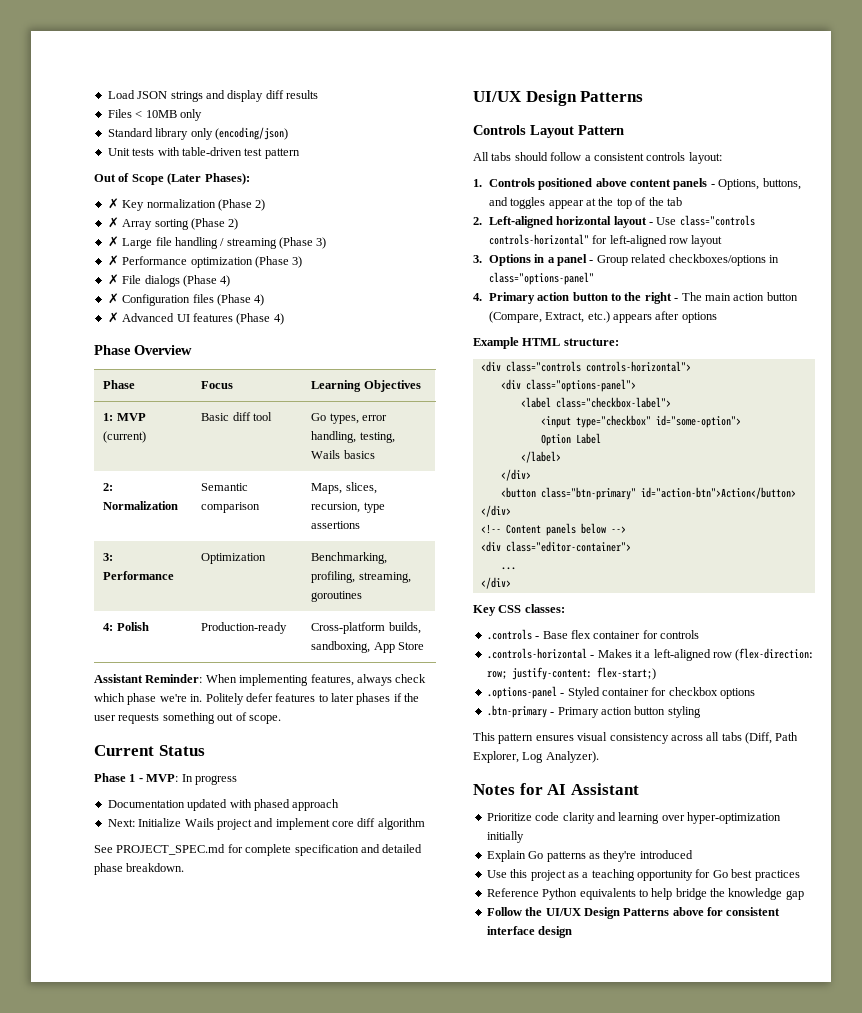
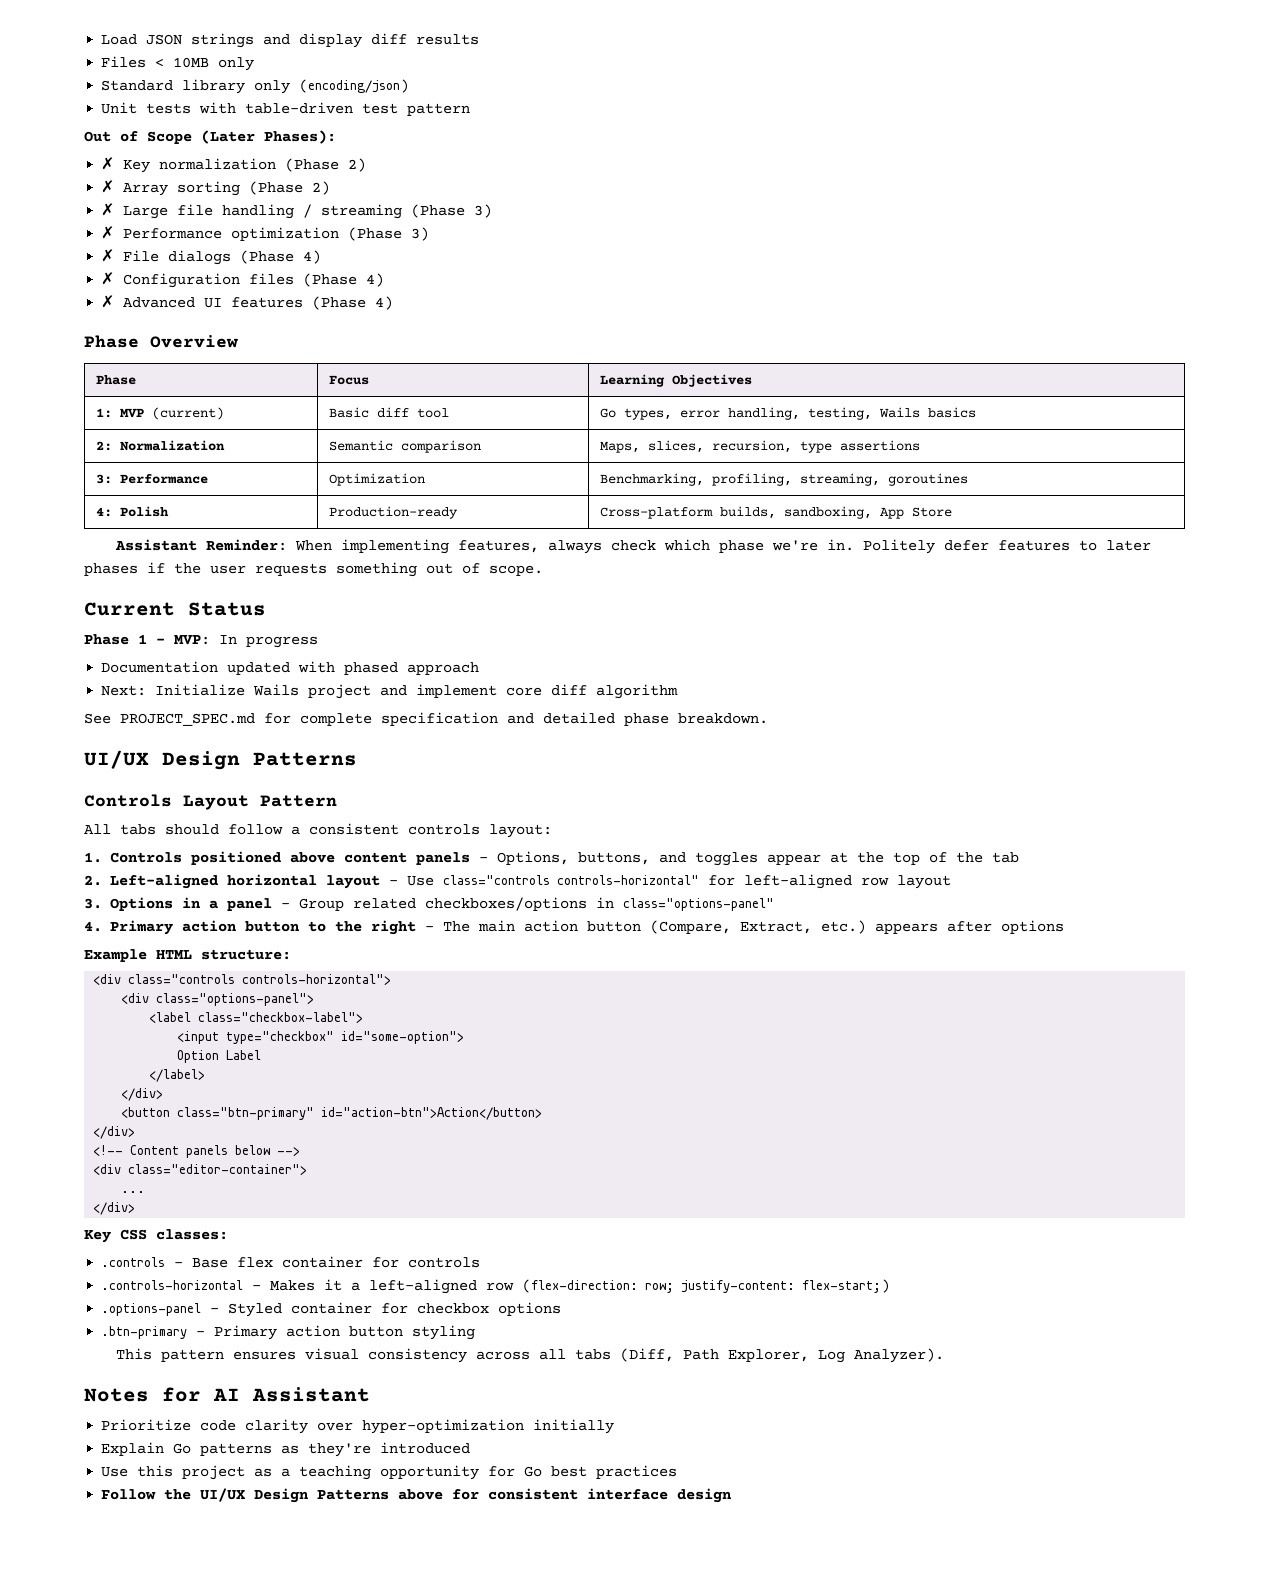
- Prioritize code clarity and learning over hyper-optimization initially
+ Prioritize code clarity over hyper-optimization initially
- Reference Python equivalents to help bridge the knowledge gap

